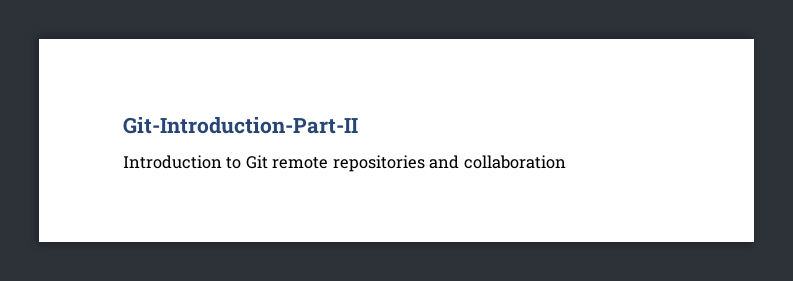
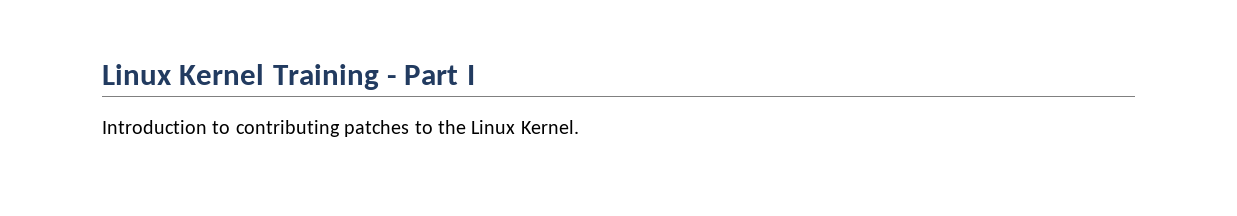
- Git-Introduction-Part-II
- Introduction to Git remote repositories and collaboration
+ Linux Kernel Training - Part I
+ Introduction to contributing patches to the Linux Kernel.

